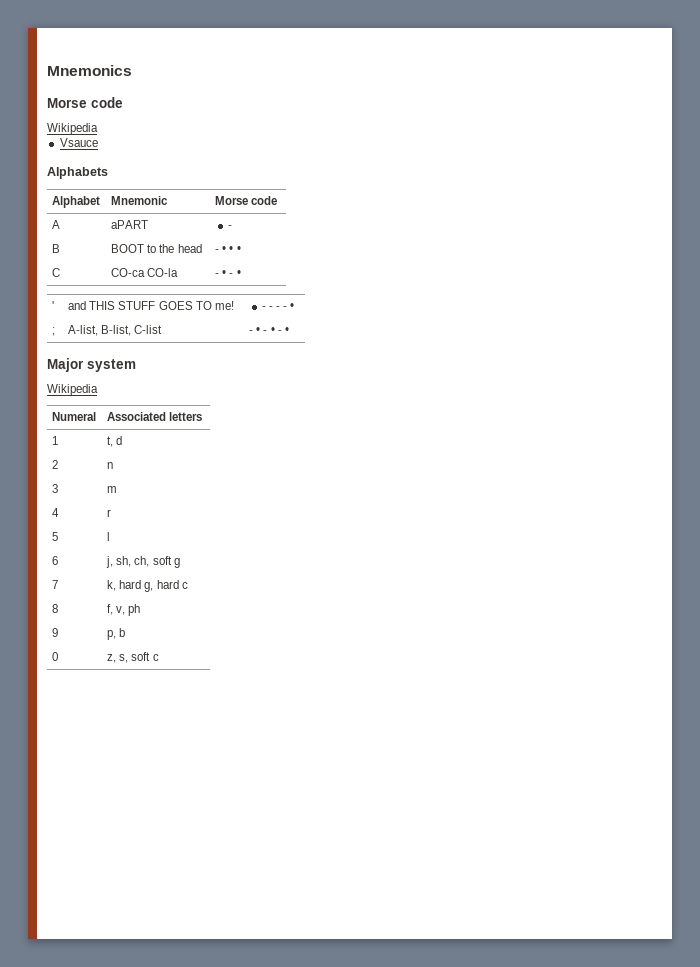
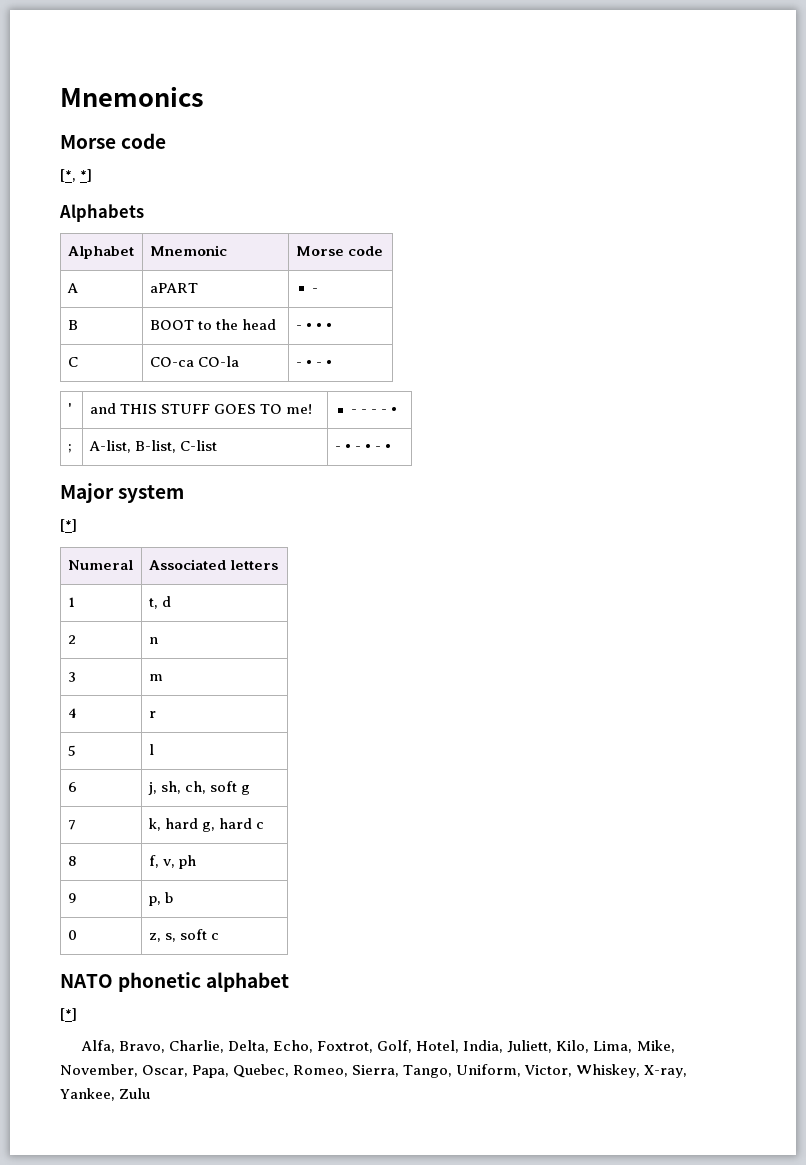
  Mnemonics
  Morse code
- Wikipedia
- Vsauce
+ [*, *]
  Major system
- Wikipedia
+ [*]
+ NATO phonetic alphabet
+ [*]
+ Alfa, Bravo, Charlie, Delta, Echo, Foxtrot, Golf, Hotel, India, Juliett, Kilo, Lima, Mike, November, Oscar, Papa, Quebec, Romeo, Sierra, Tango, Uniform, Victor, Whiskey, X-ray, Yankee, Zulu

